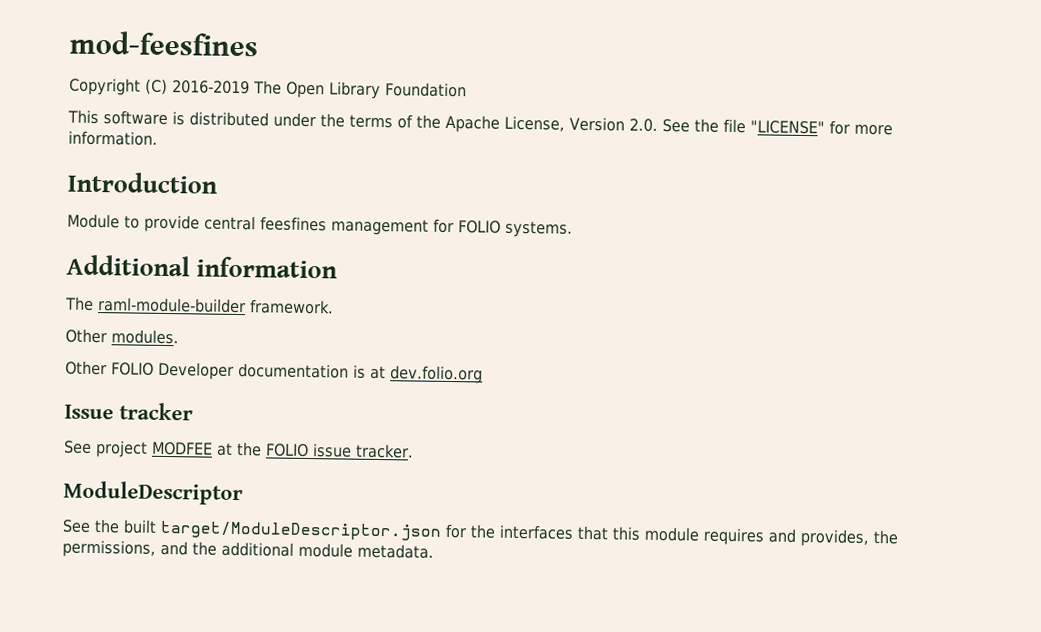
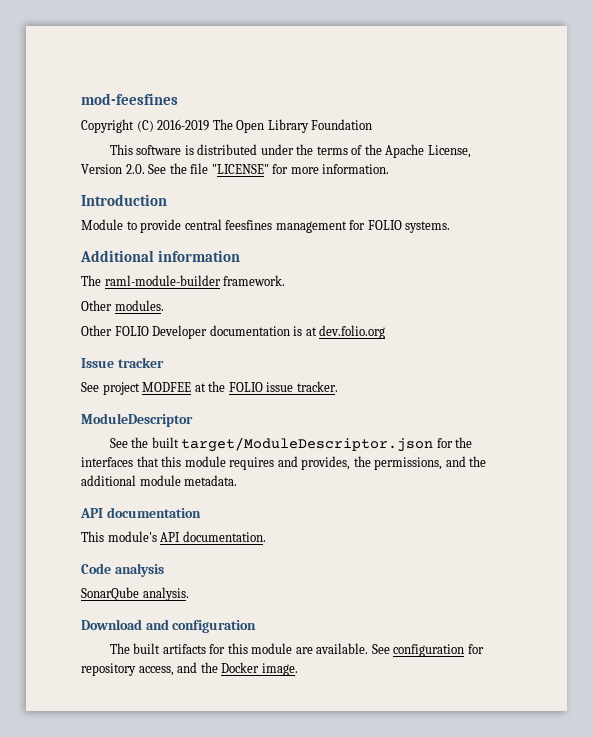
+ API documentation
+ This module's API documentation.
+ Code analysis
+ SonarQube analysis.
+ Download and configuration
+ The built artifacts for this module are available. See configuration for repository access, and the Docker image.

